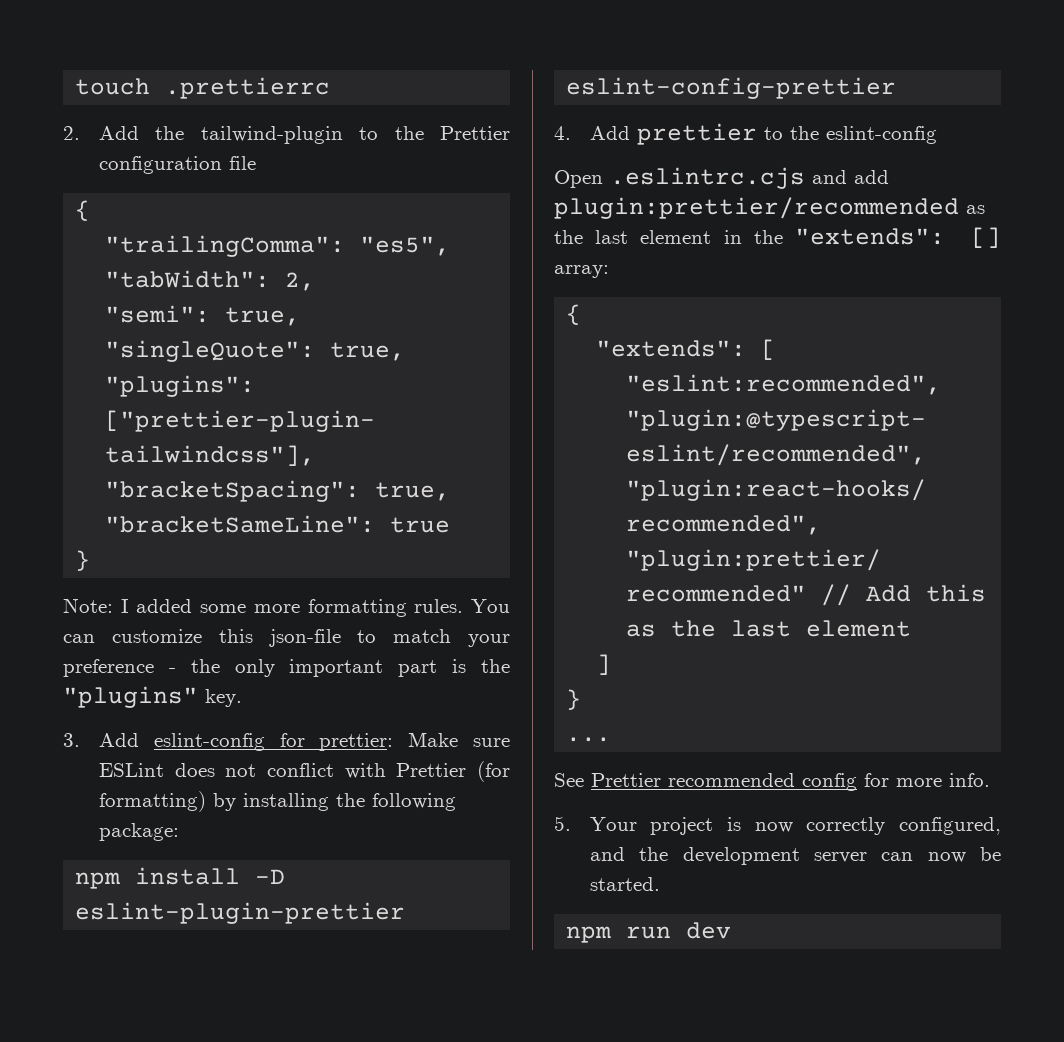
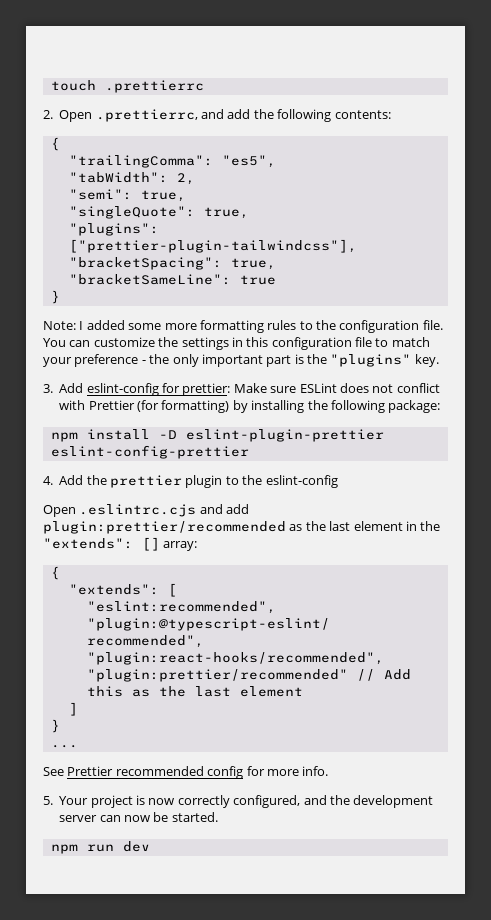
- 2. Add the tailwind-plugin to the Prettier configuration file
+ 2. Open .prettierrc, and add the following contents:
- Note: I added some more formatting rules. You can customize this json-file to match your preference - the only important part is the "plugins" key.
+ Note: I added some more formatting rules to the configuration file. You can customize the settings in this configuration file to match your preference - the only important part is the "plugins" key.
- 4. Add prettier to the eslint-config
+ 4. Add the prettier plugin to the eslint-config

